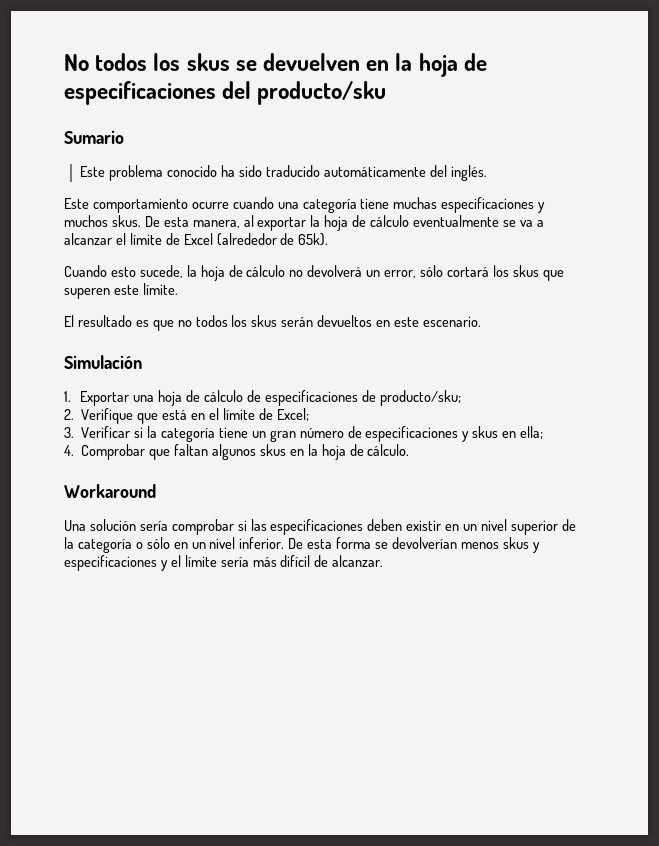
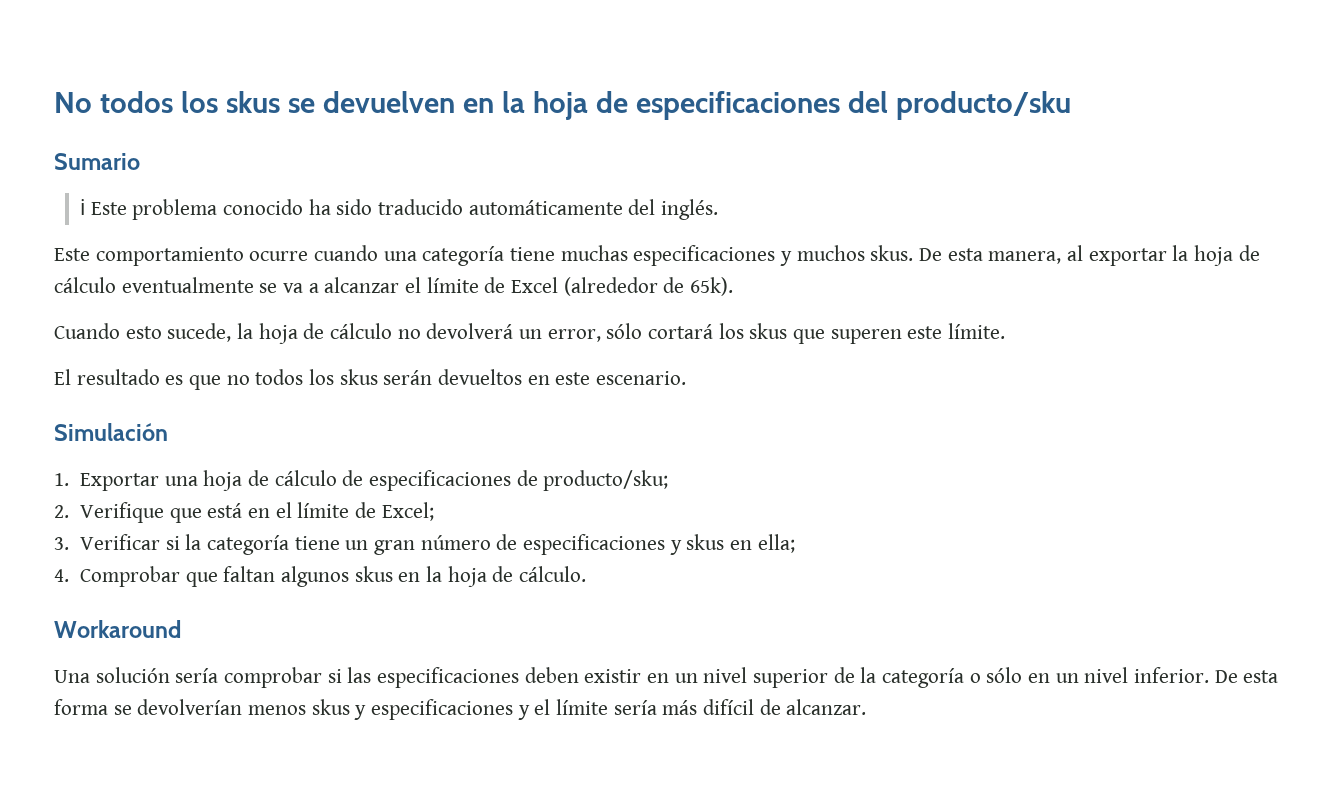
- Este problema conocido ha sido traducido automáticamente del inglés.
+ ℹ Este problema conocido ha sido traducido automáticamente del inglés.

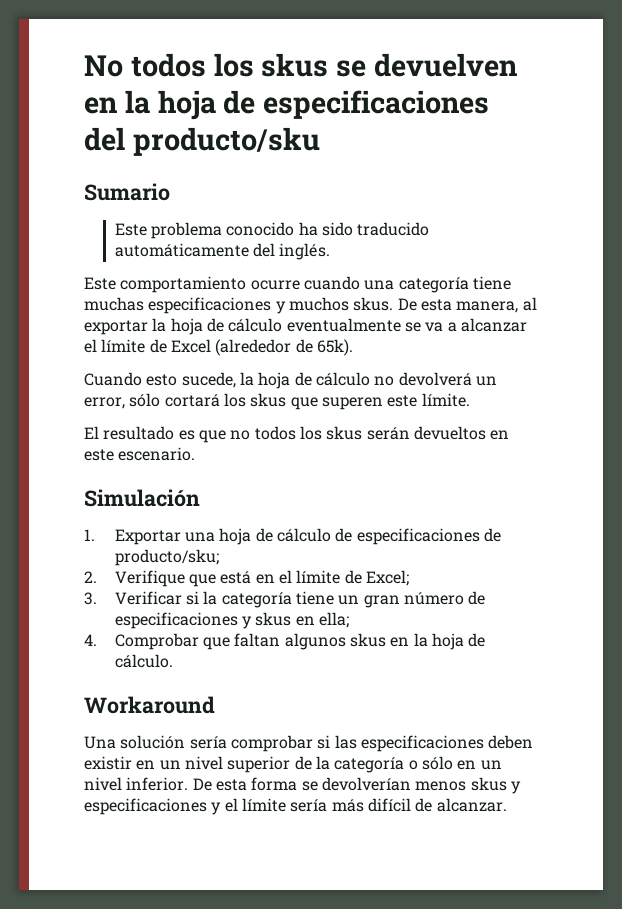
- ℹ Este problema conocido ha sido traducido automáticamente del inglés.
+ Este problema conocido ha sido traducido automáticamente del inglés.

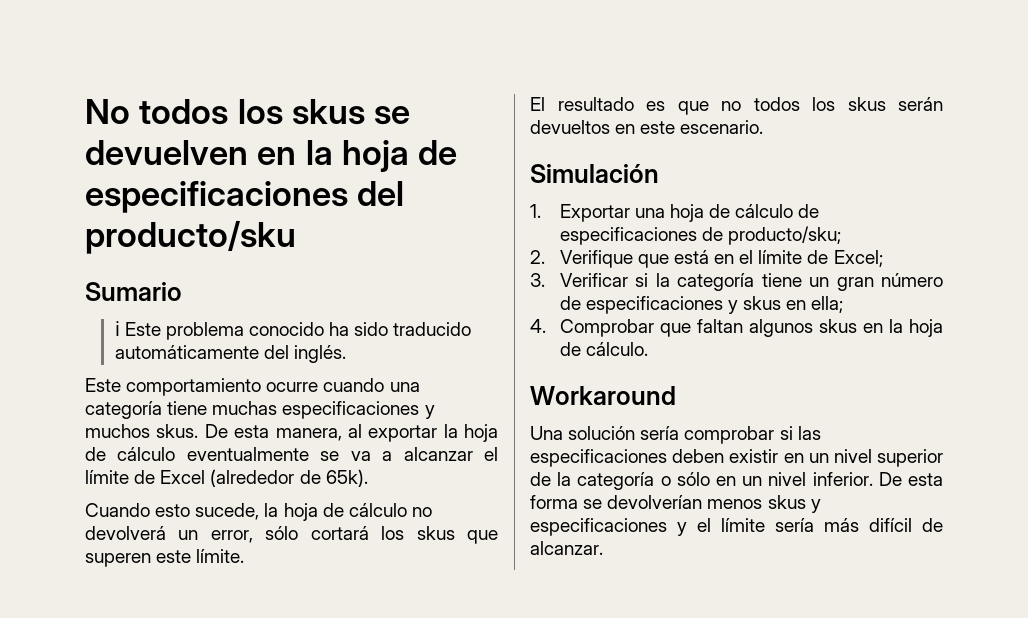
- Este problema conocido ha sido traducido automáticamente del inglés.
+ ℹ Este problema conocido ha sido traducido automáticamente del inglés.

